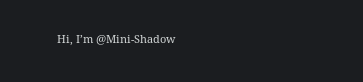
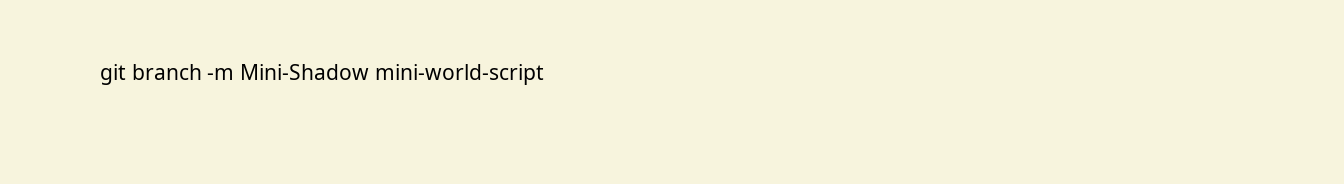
- Hi, I’m @Mini-Shadow
+ git branch -m Mini-Shadow mini-world-script

